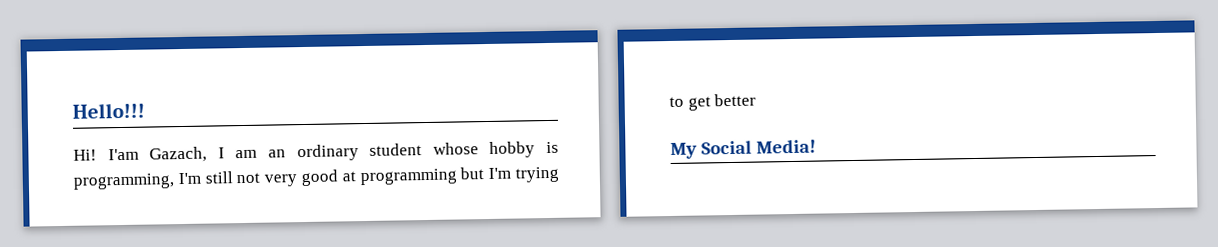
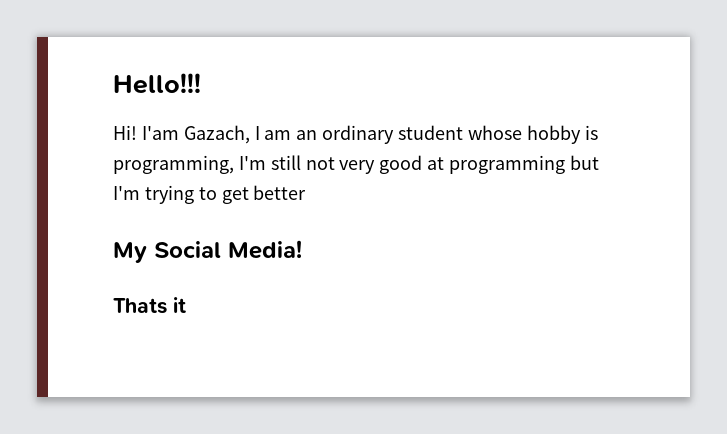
+ Thats it

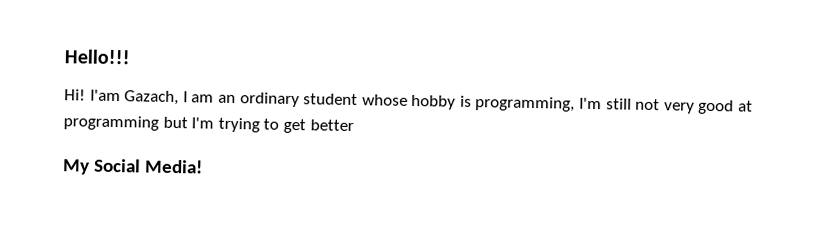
- Thats it

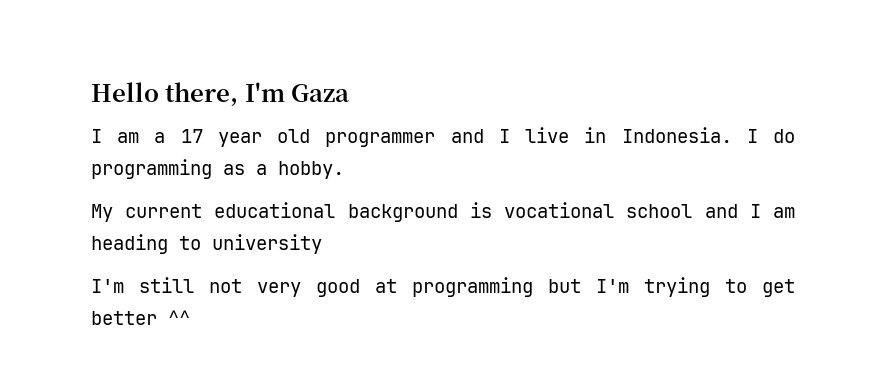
- Hello!!!
- Hi! I'am Gazach, I am an ordinary student whose hobby is programming, I'm still not very good at programming but I'm trying to get better
- My Social Media!
+ Hello there, I'm Gaza
+ I am a 17 year old programmer and I live in Indonesia. I do programming as a hobby.
+ My current educational background is vocational school and I am heading to university
+ I'm still not very good at programming but I'm trying to get better ^^

